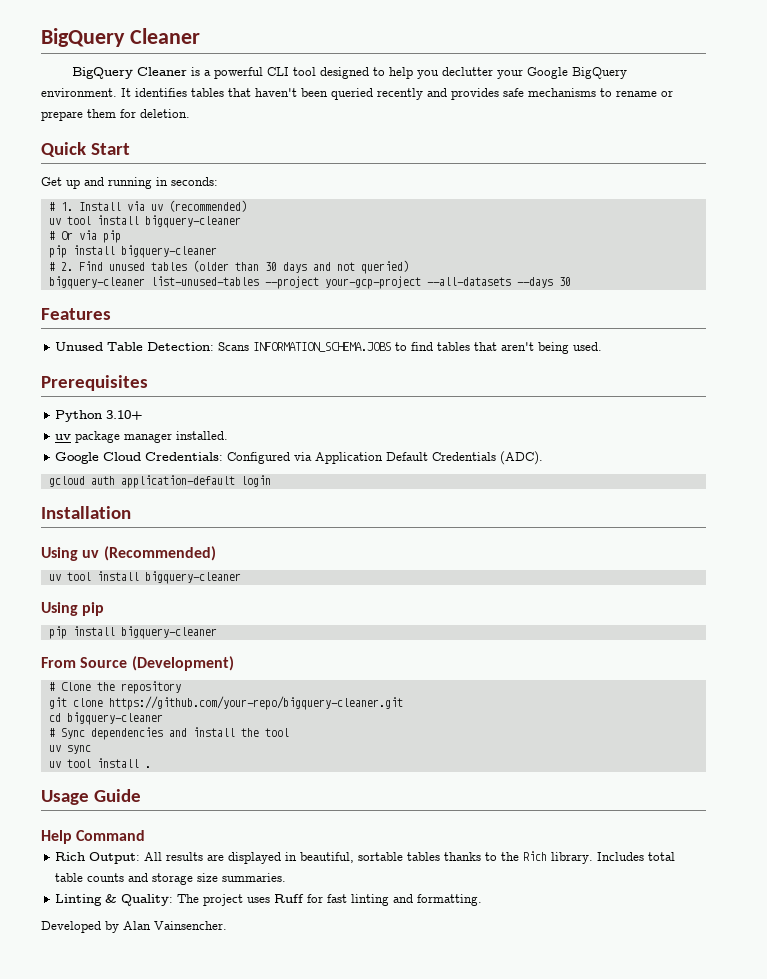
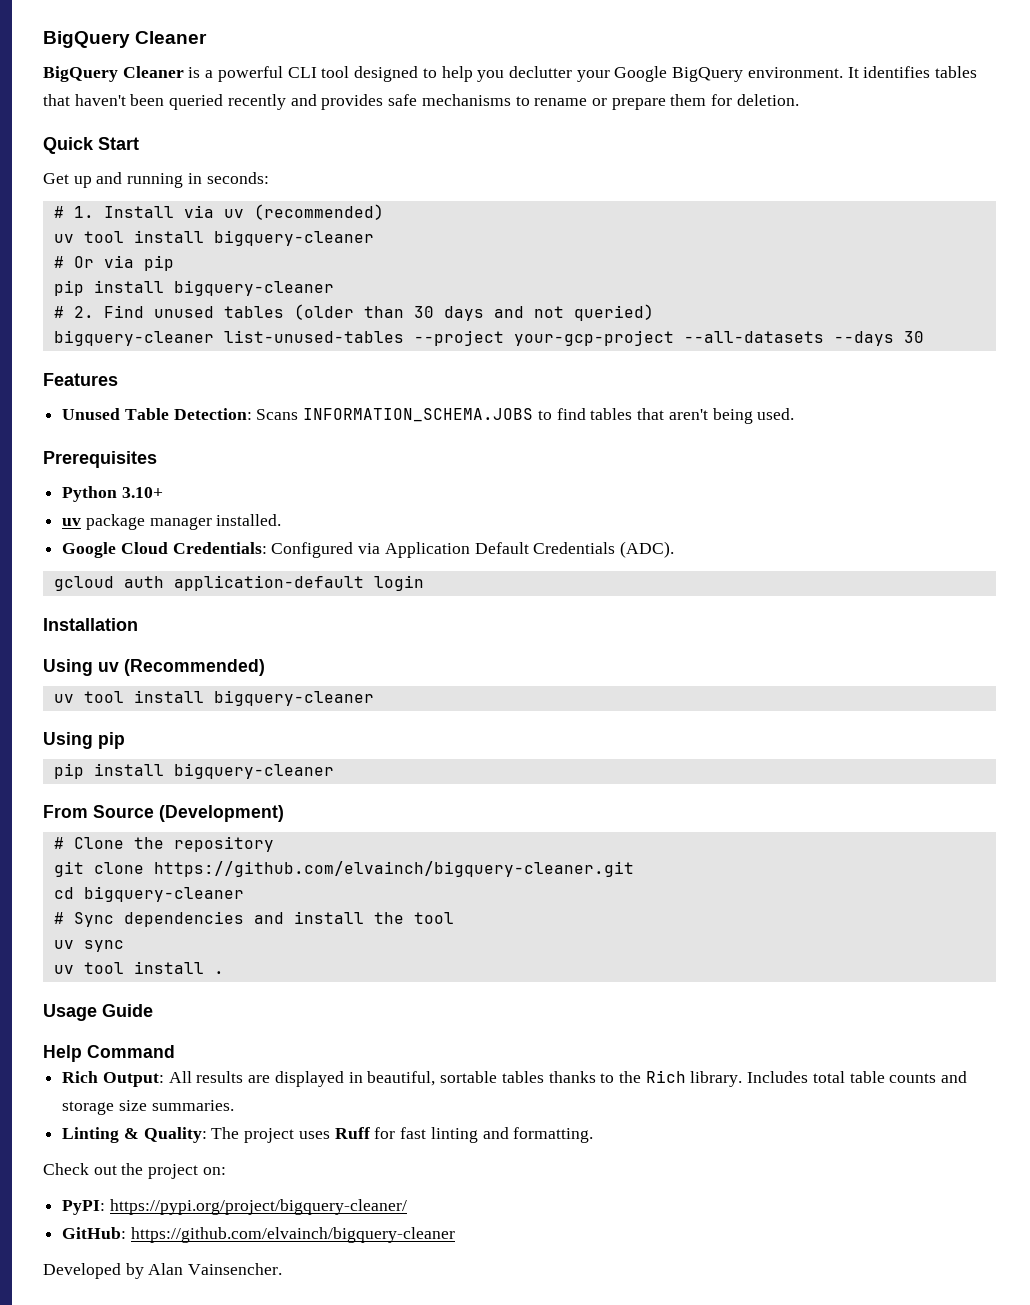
- git clone https://github.com/your-repo/bigquery-cleaner.git
+ git clone https://github.com/elvainch/bigquery-cleaner.git
+ Check out the project on:
+ PyPI: https://pypi.org/project/bigquery-cleaner/
+ GitHub: https://github.com/elvainch/bigquery-cleaner

